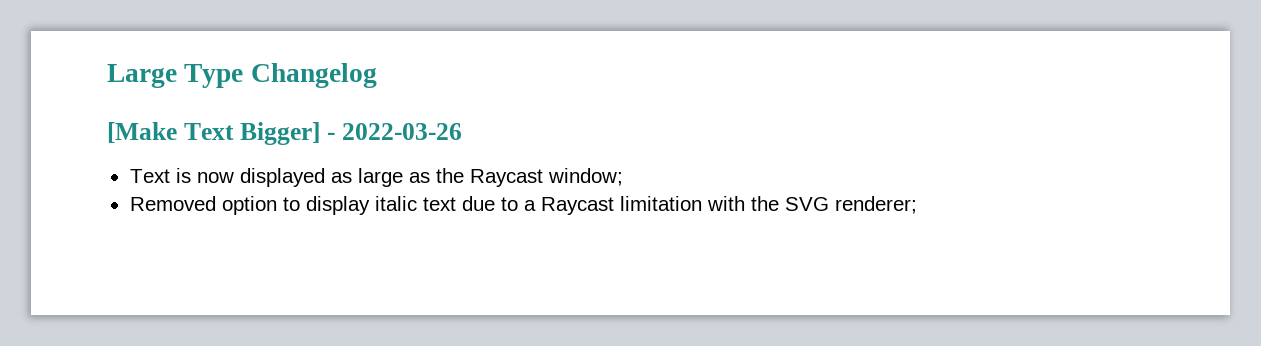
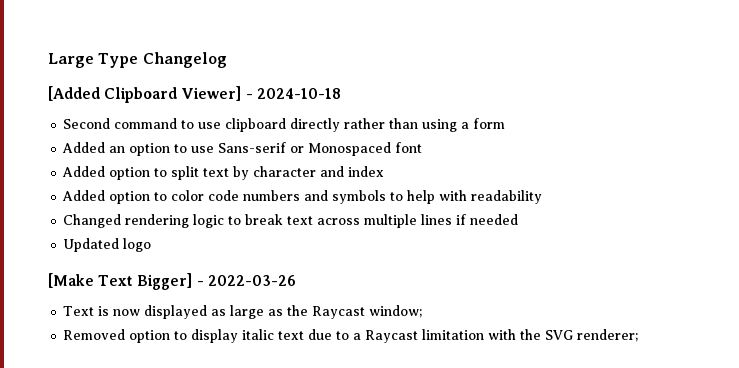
+ [Added Clipboard Viewer] - 2024-10-18
+ Second command to use clipboard directly rather than using a form
+ Added an option to use Sans-serif or Monospaced font
+ Added option to split text by character and index
+ Added option to color code numbers and symbols to help with readability
+ Changed rendering logic to break text across multiple lines if needed
+ Updated logo

